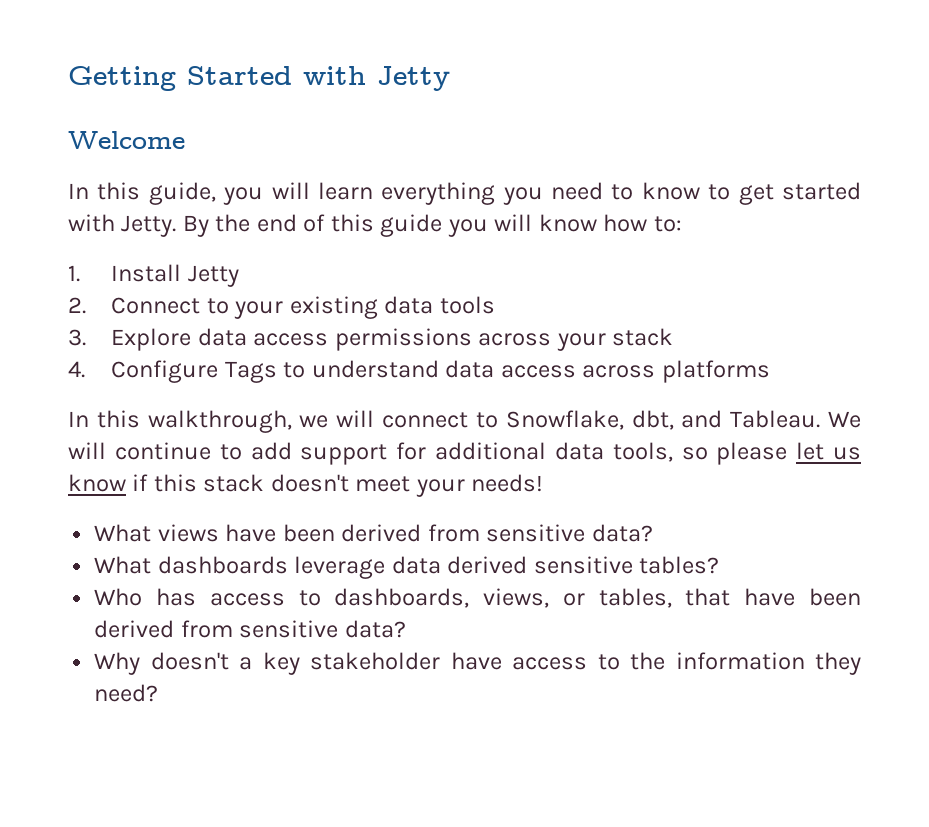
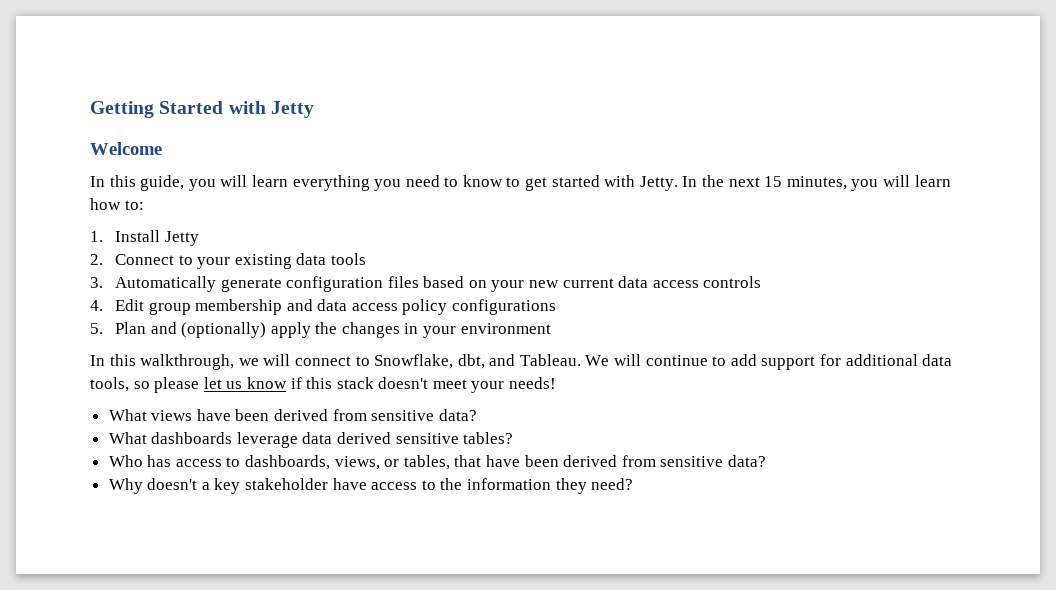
- By the end of this guide you will know how to:
+ In the next 15 minutes, you will learn how to:
- 3. Explore data access permissions across your stack
- 4. Configure Tags to understand data access across platforms
+ 3. Automatically generate configuration files based on your new current data access controls
+ 4. Edit group membership and data access policy configurations
+ 5. Plan and (optionally) apply the changes in your environment

